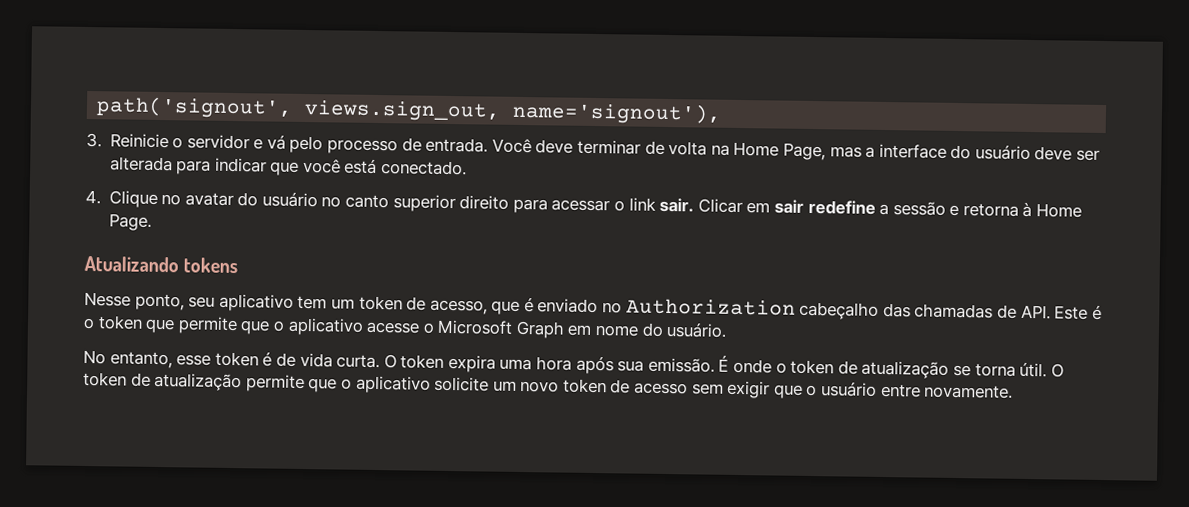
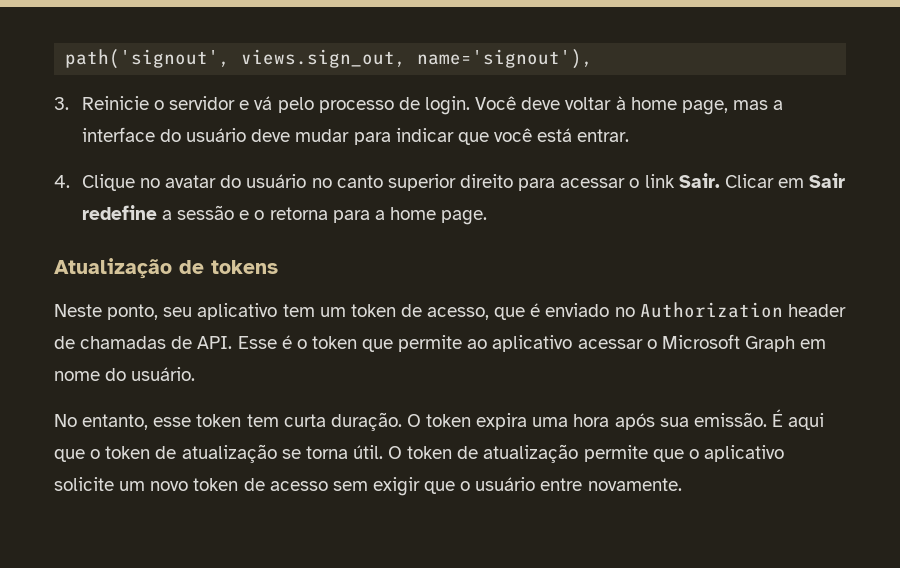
- 3. Reinicie o servidor e vá pelo processo de entrada.
+ 3. Reinicie o servidor e vá pelo processo de login.
- Você deve terminar de volta na Home Page, mas a interface do usuário deve ser alterada para indicar que você está conectado.
+ Você deve voltar à home page, mas a interface do usuário deve mudar para indicar que você está entrar.
- 4. Clique no avatar do usuário no canto superior direito para acessar o link sair.
+ 4. Clique no avatar do usuário no canto superior direito para acessar o link Sair.
- Clicar em sair redefine a sessão e retorna à Home Page.
- Atualizando tokens
+ Clicar em Sair redefine a sessão e o retorna para a home page.
+ Atualização de tokens
- Nesse ponto, seu aplicativo tem um token de acesso, que é enviado no Authorization cabeçalho das chamadas de API. Este é o token que permite que o aplicativo acesse o Microsoft Graph em nome do usuário.
+ Neste ponto, seu aplicativo tem um token de acesso, que é enviado no Authorization header de chamadas de API. Esse é o token que permite ao aplicativo acessar o Microsoft Graph em nome do usuário.
- No entanto, esse token é de vida curta.
+ No entanto, esse token tem curta duração.
- É onde o token de atualização se torna útil.
+ É aqui que o token de atualização se torna útil.

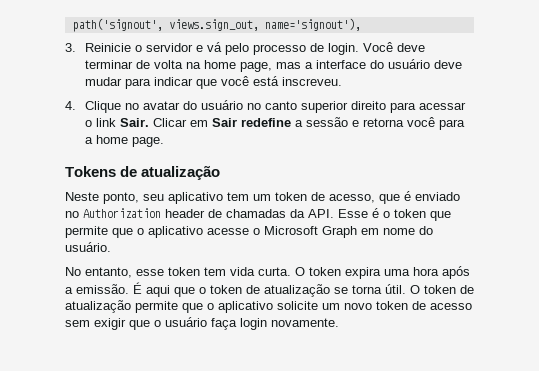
- Você deve voltar à home page, mas a interface do usuário deve mudar para indicar que você está entrar.
+ Você deve terminar de volta na home page, mas a interface do usuário deve mudar para indicar que você está inscreveu.
- Clicar em Sair redefine a sessão e o retorna para a home page.
+ Clicar em Sair redefine a sessão e retorna você para a home page.
- Atualização de tokens
+ Tokens de atualização
- Neste ponto, seu aplicativo tem um token de acesso, que é enviado no Authorization header de chamadas de API. Esse é o token que permite ao aplicativo acessar o Microsoft Graph em nome do usuário.
+ Neste ponto, seu aplicativo tem um token de acesso, que é enviado no Authorization header de chamadas da API. Esse é o token que permite que o aplicativo acesse o Microsoft Graph em nome do usuário.
- No entanto, esse token tem curta duração.
+ No entanto, esse token tem vida curta.
- O token expira uma hora após sua emissão.
+ O token expira uma hora após a emissão.
- O token de atualização permite que o aplicativo solicite um novo token de acesso sem exigir que o usuário entre novamente.
+ O token de atualização permite que o aplicativo solicite um novo token de acesso sem exigir que o usuário faça login novamente.

